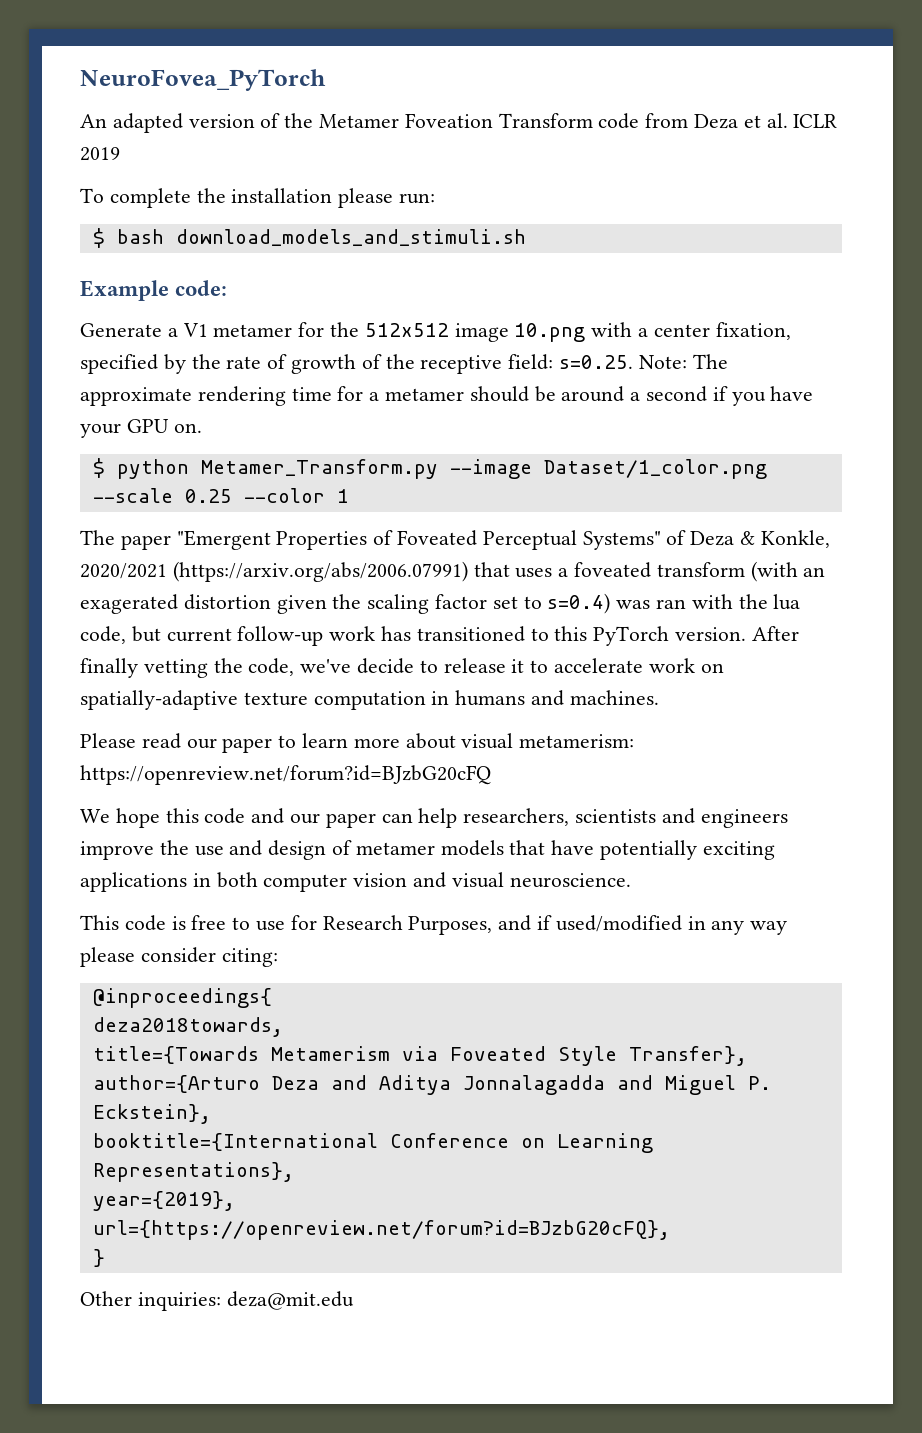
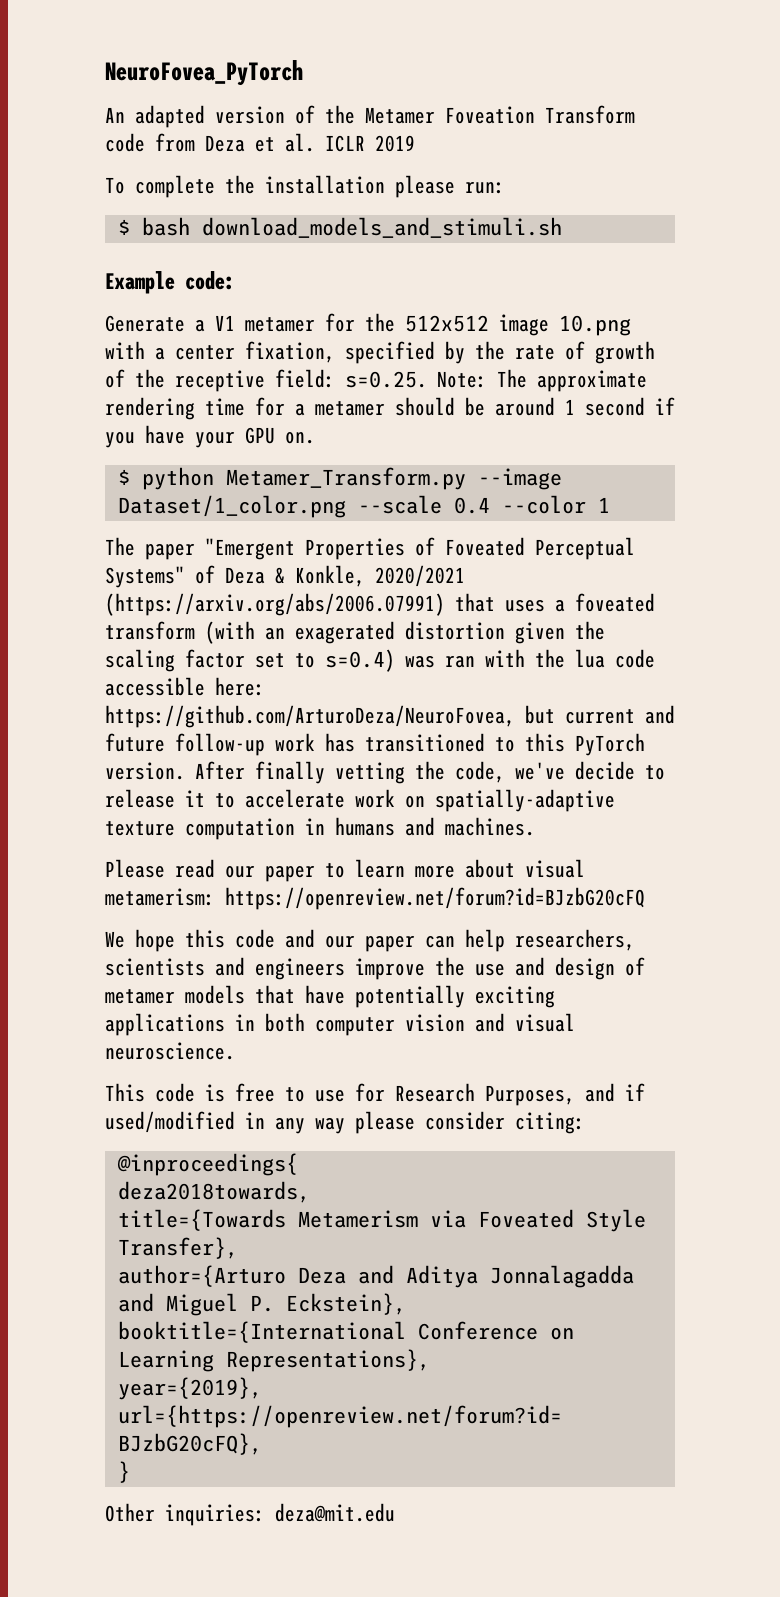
- Generate a V1 metamer for the 512x512 image 10.png with a center fixation, specified by the rate of growth of the receptive field: s=0.25. Note: The approximate rendering time for a metamer should be around a second if you have your GPU on.
+ Generate a V1 metamer for the 512x512 image 10.png with a center fixation, specified by the rate of growth of the receptive field: s=0.25. Note: The approximate rendering time for a metamer should be around 1 second if you have your GPU on.
- $ python Metamer_Transform.py --image Dataset/1_color.png --scale 0.25 --color 1
+ $ python Metamer_Transform.py --image Dataset/1_color.png --scale 0.4 --color 1
- The paper "Emergent Properties of Foveated Perceptual Systems" of Deza & Konkle, 2020/2021 (https://arxiv.org/abs/2006.07991) that uses a foveated transform (with an exagerated distortion given the scaling factor set to s=0.4) was ran with the lua code, but current follow-up work has transitioned to this PyTorch version.
+ The paper "Emergent Properties of Foveated Perceptual Systems" of Deza & Konkle, 2020/2021 (https://arxiv.org/abs/2006.07991) that uses a foveated transform (with an exagerated distortion given the scaling factor set to s=0.4) was ran with the lua code accessible here: https://github.com/ArturoDeza/NeuroFovea, but current and future follow-up work has transitioned to this PyTorch version.

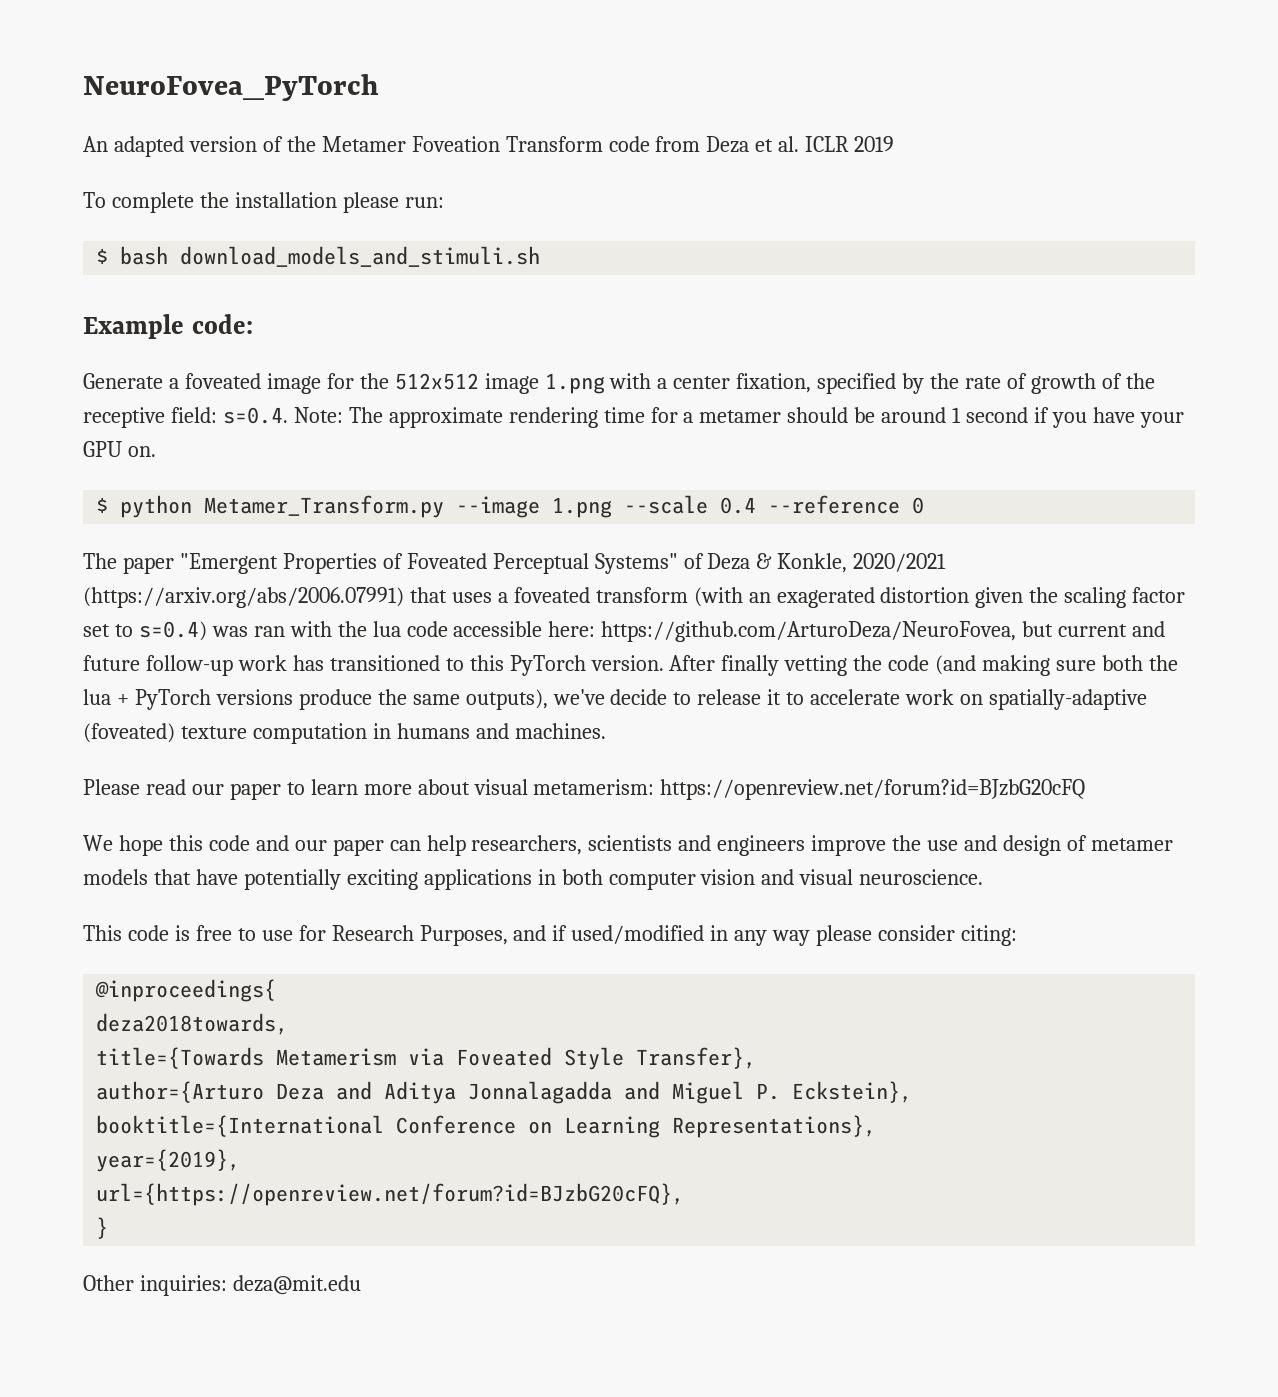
- Generate a V1 metamer for the 512x512 image 10.png with a center fixation, specified by the rate of growth of the receptive field: s=0.25. Note: The approximate rendering time for a metamer should be around 1 second if you have your GPU on.
+ Generate a foveated image for the 512x512 image 1.png with a center fixation, specified by the rate of growth of the receptive field: s=0.4. Note: The approximate rendering time for a metamer should be around 1 second if you have your GPU on.
- $ python Metamer_Transform.py --image Dataset/1_color.png --scale 0.4 --color 1
+ $ python Metamer_Transform.py --image 1.png --scale 0.4 --reference 0
- After finally vetting the code, we've decide to release it to accelerate work on spatially-adaptive texture computation in humans and machines.
+ After finally vetting the code (and making sure both the lua + PyTorch versions produce the same outputs), we've decide to release it to accelerate work on spatially-adaptive (foveated) texture computation in humans and machines.

